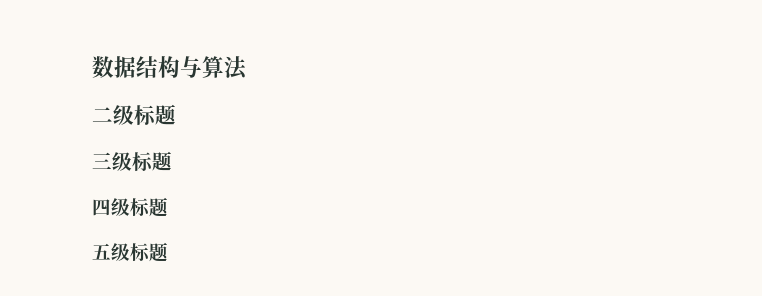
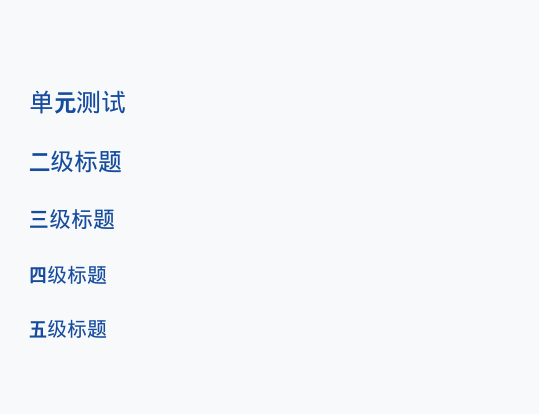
- 数据结构与算法
+ 单元测试

